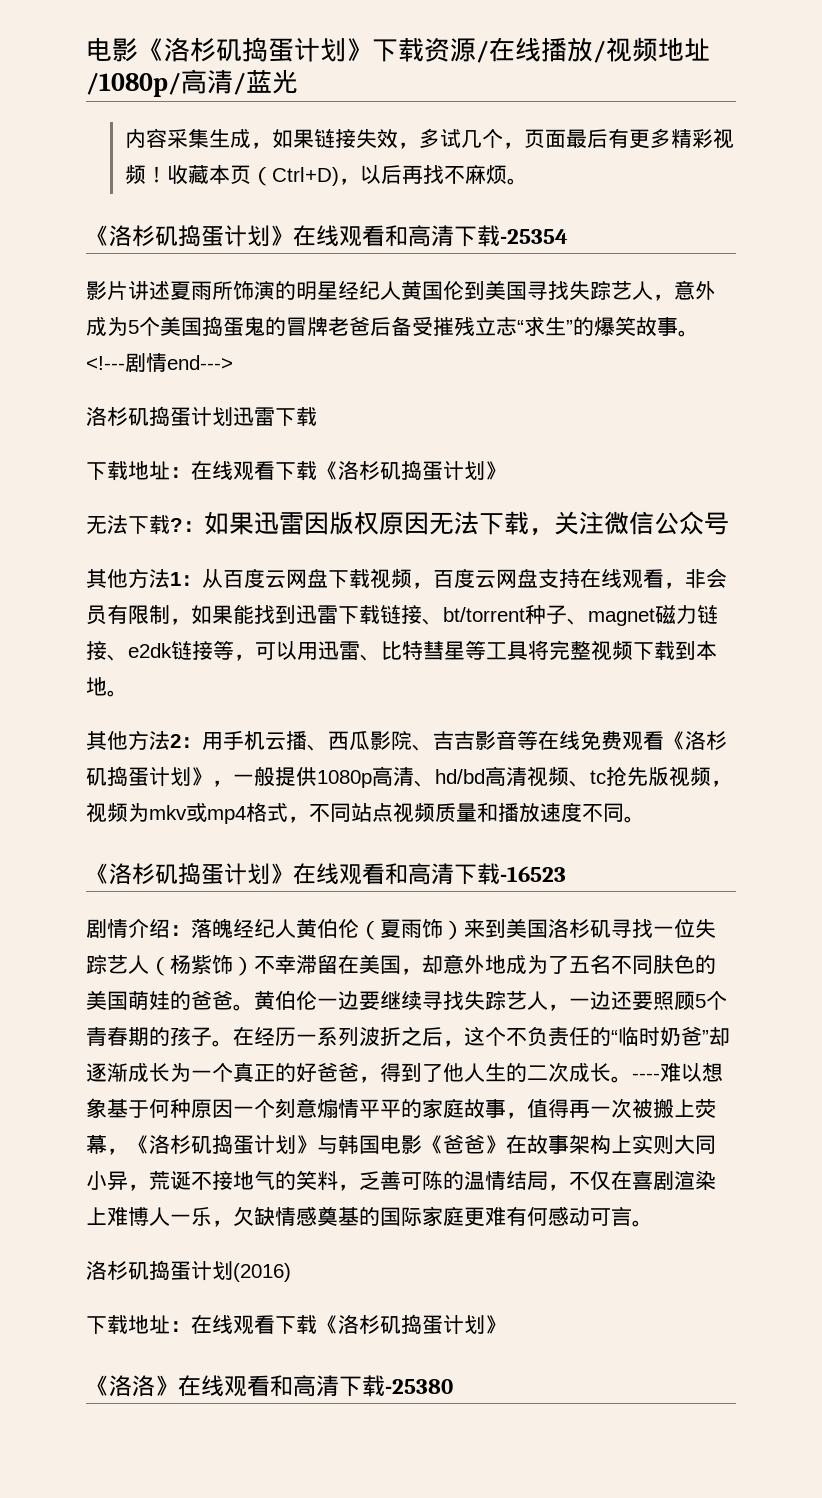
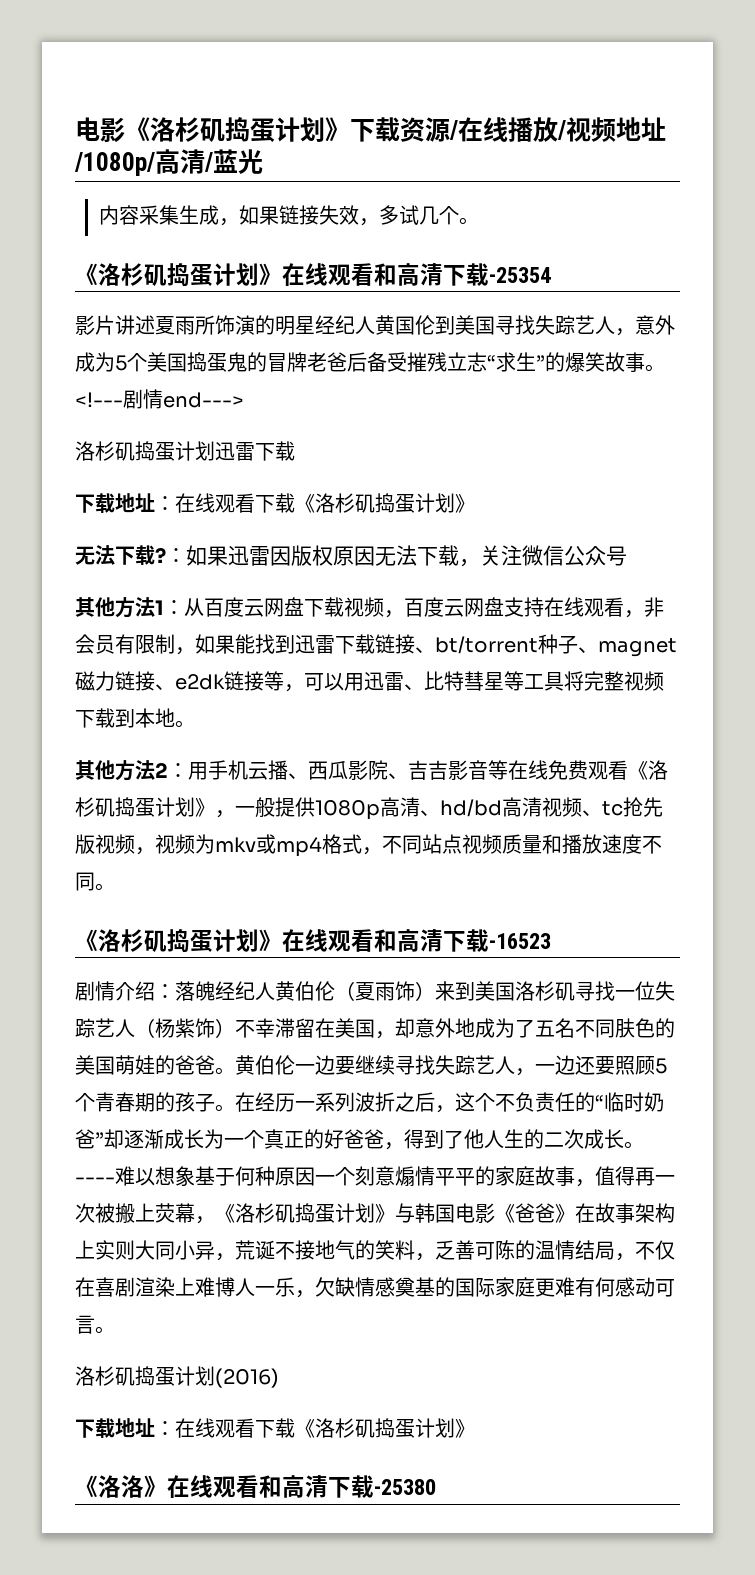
- 内容采集生成，如果链接失效，多试几个，页面最后有更多精彩视频！收藏本页（Ctrl+D)，以后再找不麻烦。
+ 内容采集生成，如果链接失效，多试几个。

